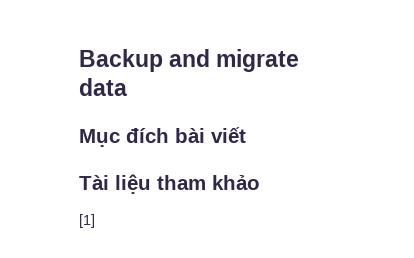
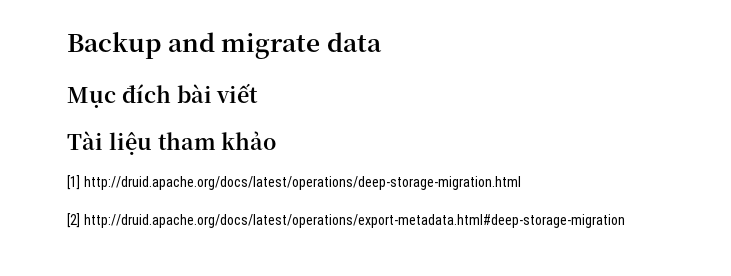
- [1]
+ [1] http://druid.apache.org/docs/latest/operations/deep-storage-migration.html
+ [2] http://druid.apache.org/docs/latest/operations/export-metadata.html#deep-storage-migration

